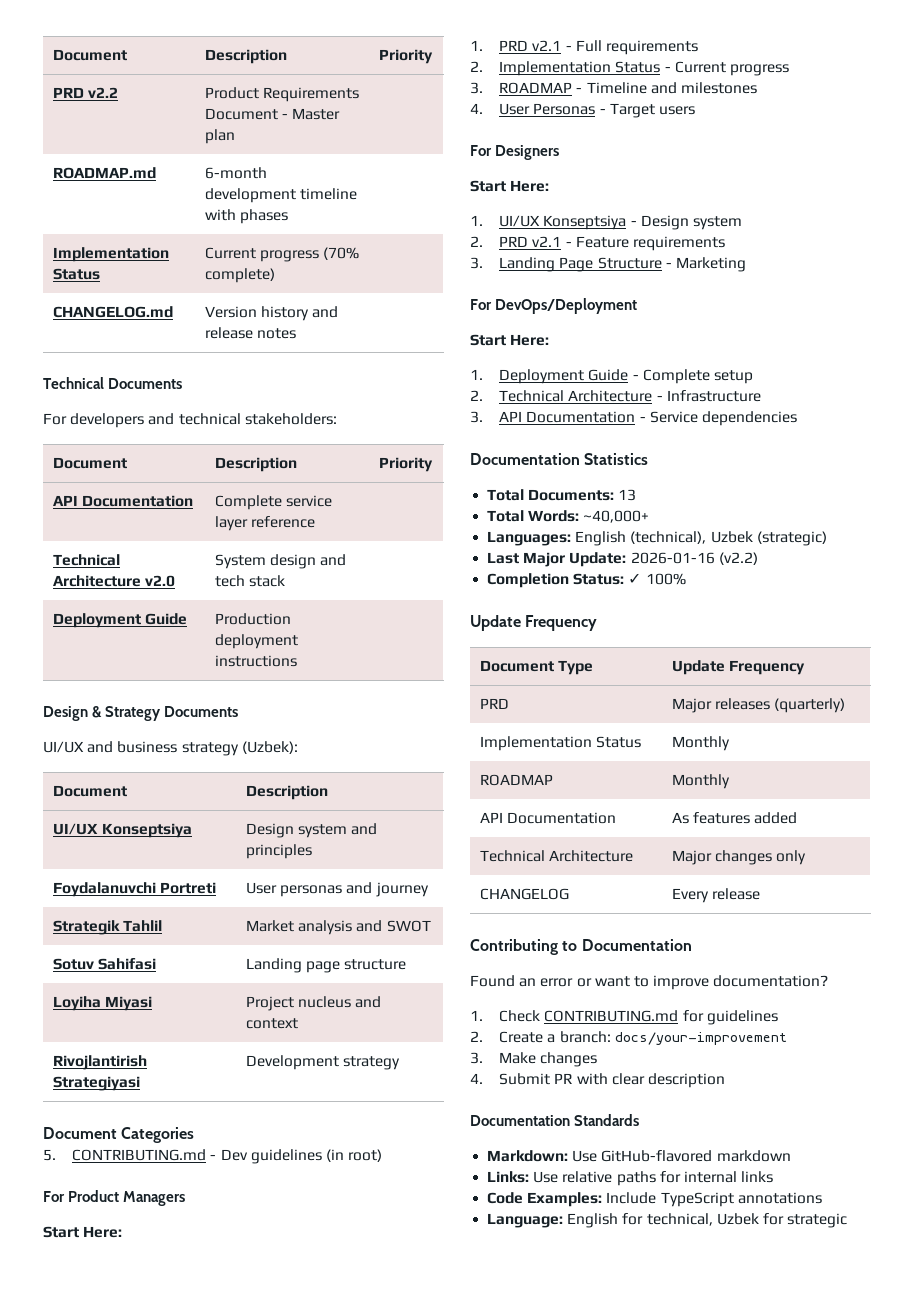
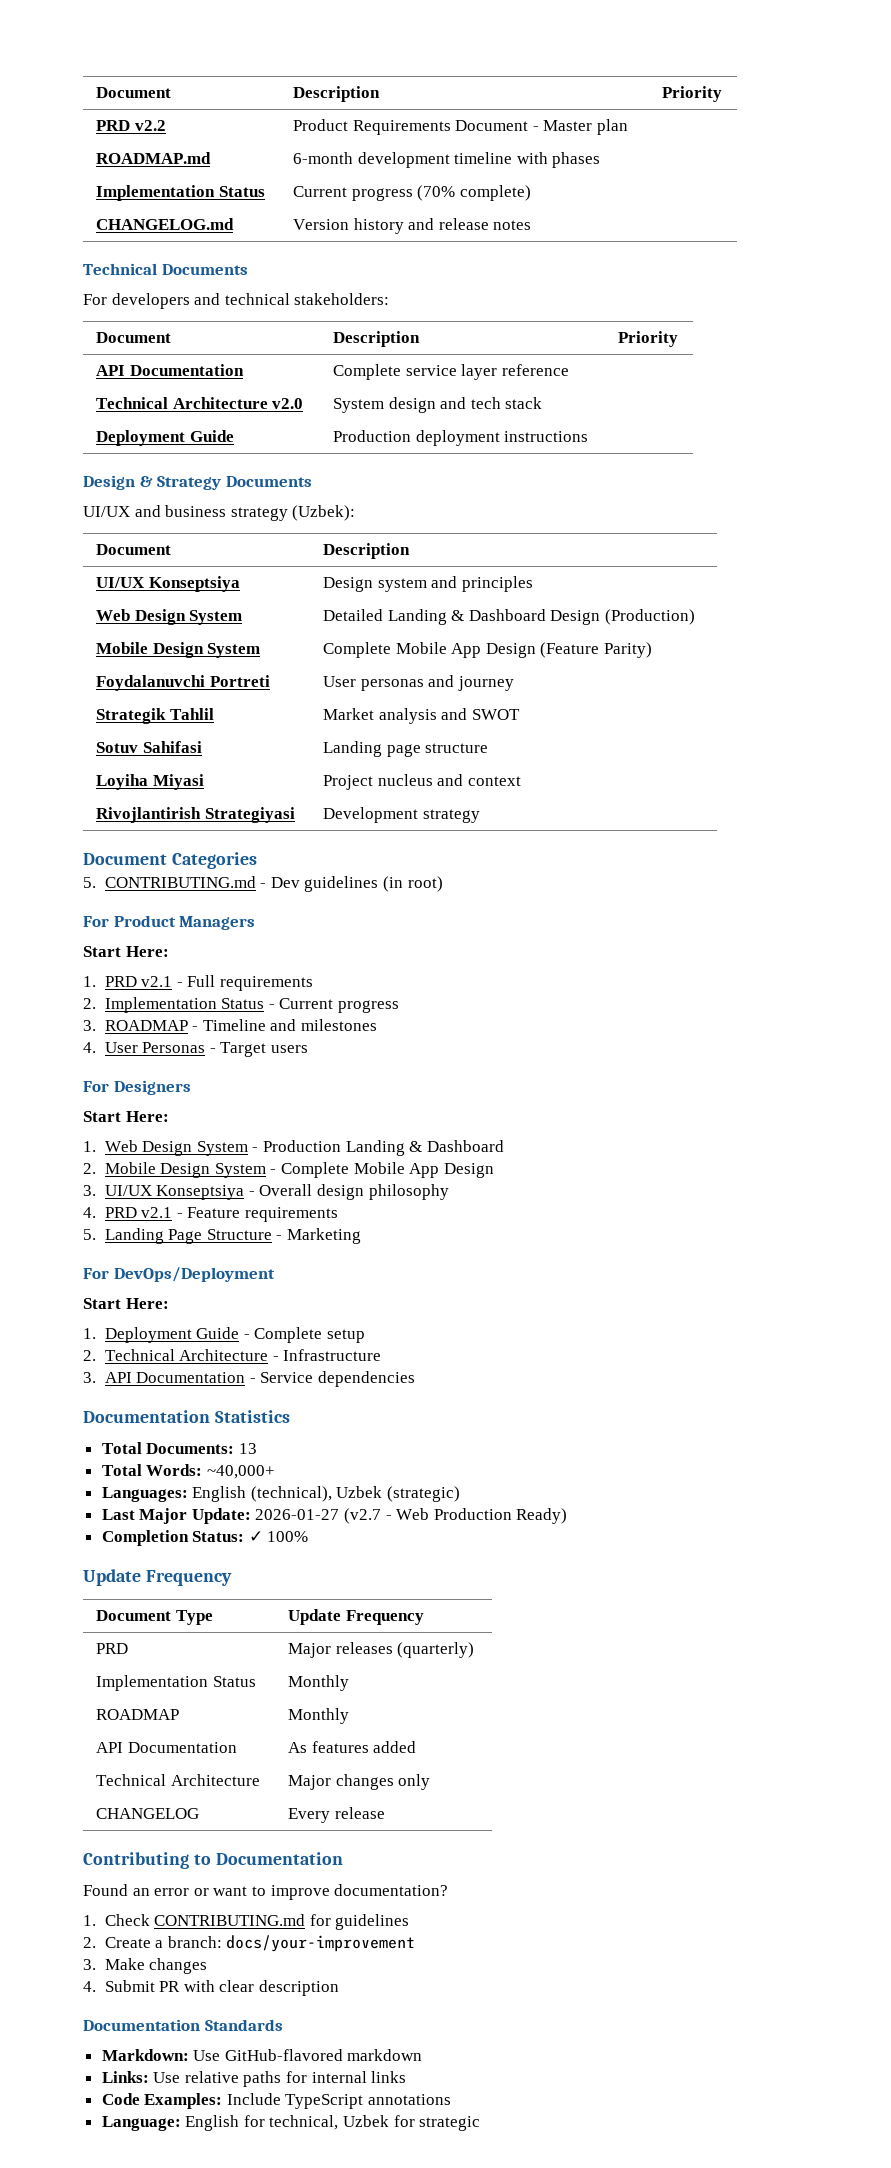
+ Web Design System | Detailed Landing & Dashboard Design (Production)
+ Mobile Design System | Complete Mobile App Design (Feature Parity)
- 1. UI/UX Konseptsiya - Design system
- 2. PRD v2.1 - Feature requirements
+ 1. Web Design System - Production Landing & Dashboard
+ 2. Mobile Design System - Complete Mobile App Design
+ 3. UI/UX Konseptsiya - Overall design philosophy
+ 4. PRD v2.1 - Feature requirements
- 3. Landing Page Structure - Marketing
+ 5. Landing Page Structure - Marketing
- Last Major Update: 2026-01-16 (v2.2)
+ Last Major Update: 2026-01-27 (v2.7 - Web Production Ready)

